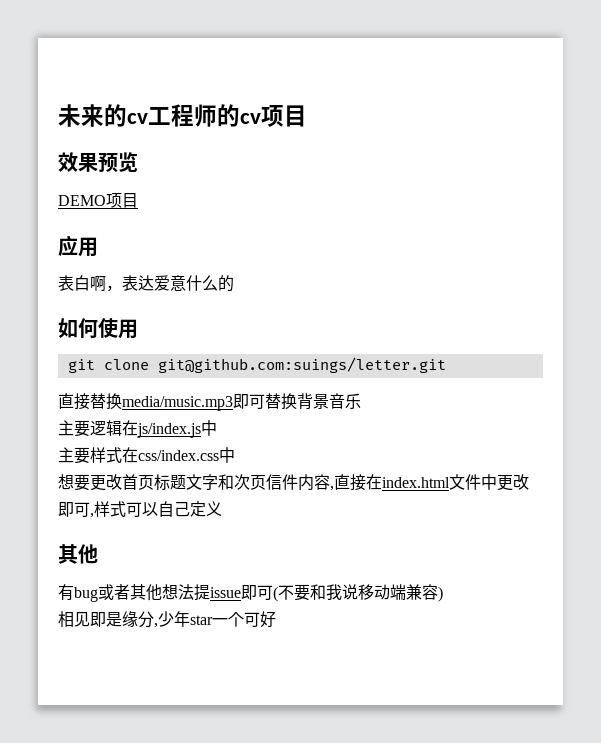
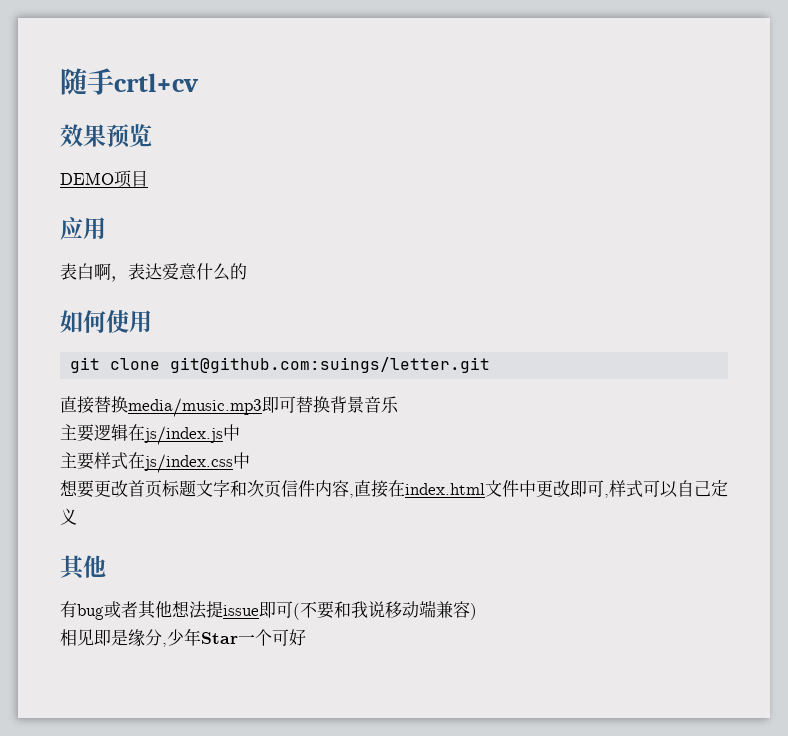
- 未来的cv工程师的cv项目
+ 随手crtl+cv
- 主要样式在css/index.css中
+ 主要样式在js/index.css中
- 相见即是缘分,少年star一个可好
+ 相见即是缘分,少年Star一个可好

